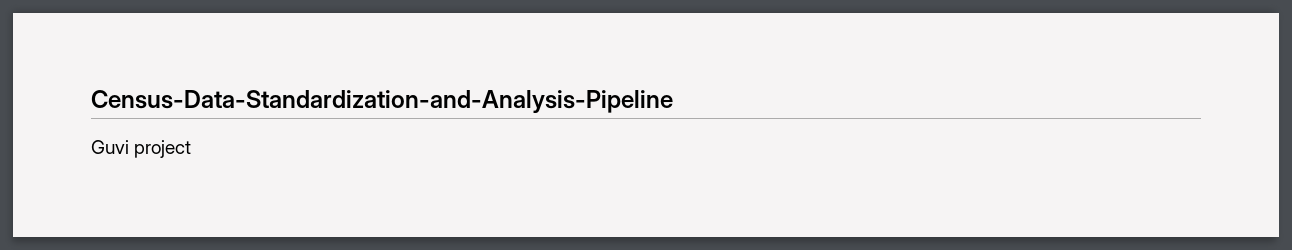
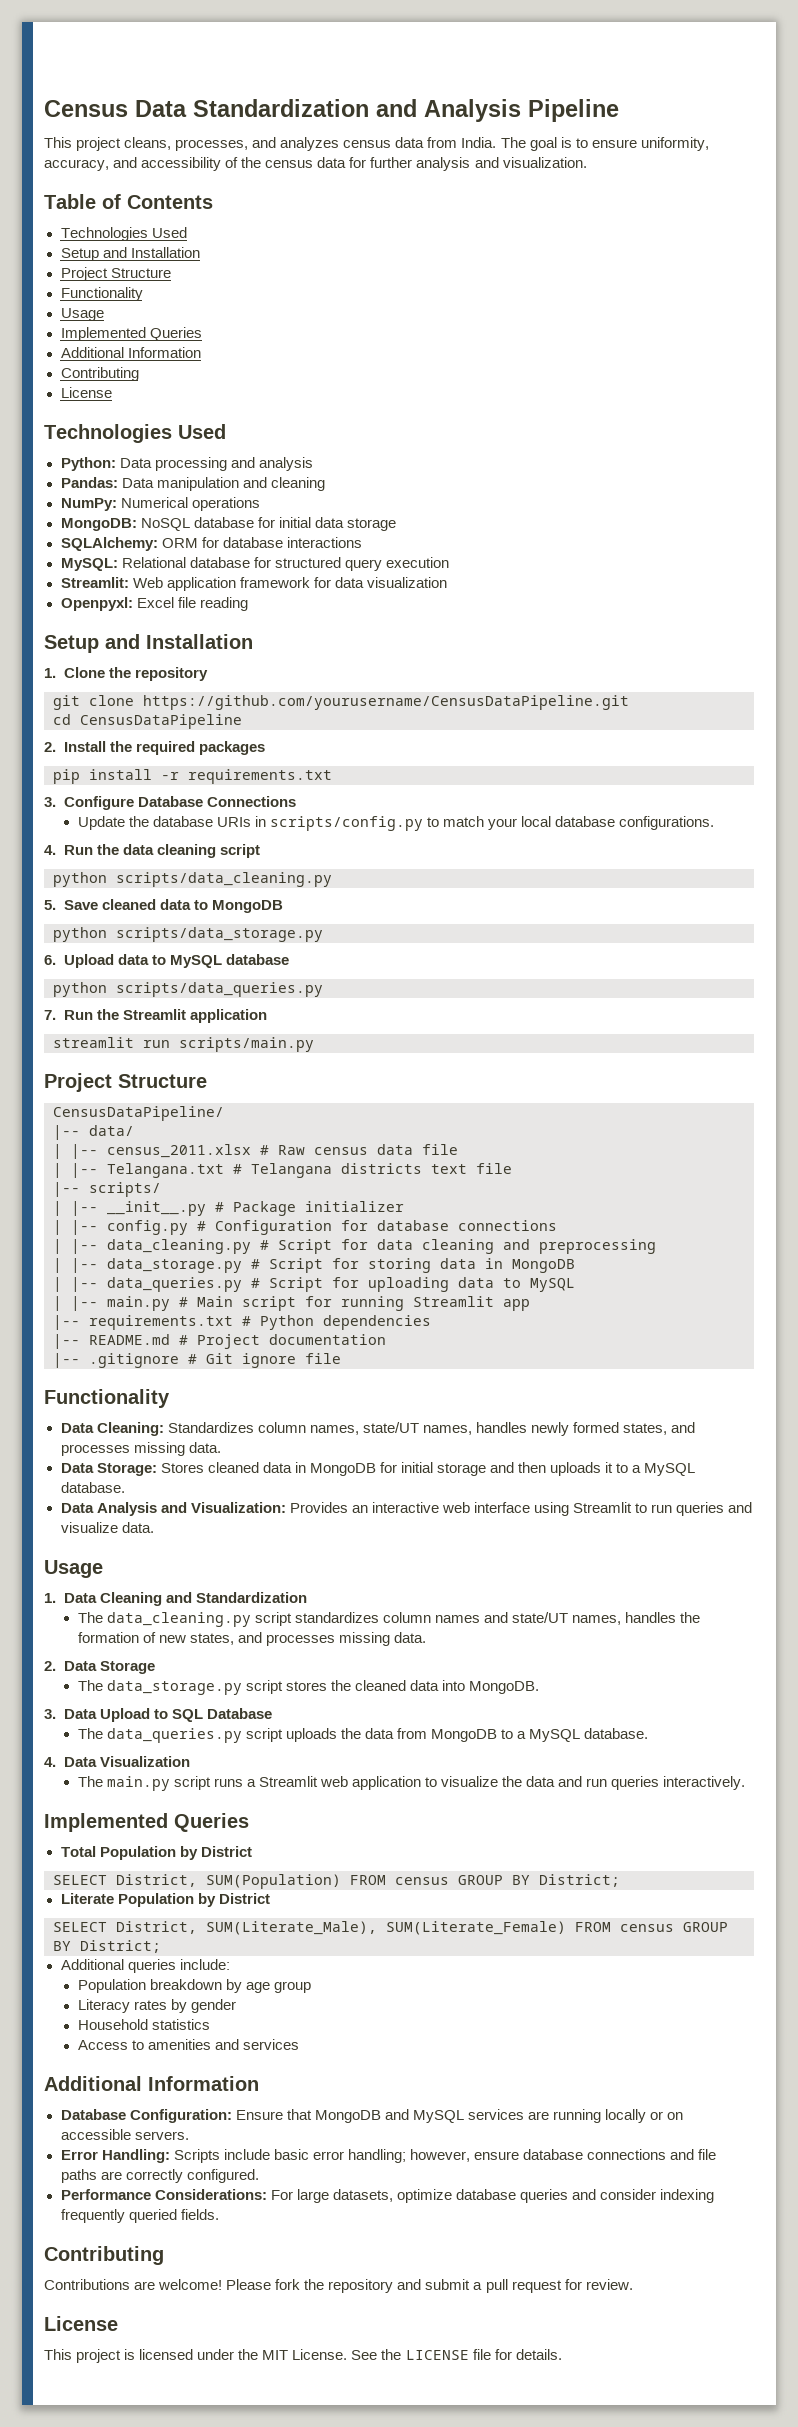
- Census-Data-Standardization-and-Analysis-Pipeline
- Guvi project
+ Census Data Standardization and Analysis Pipeline
+ This project cleans, processes, and analyzes census data from India. The goal is to ensure uniformity, accuracy, and accessibility of the census data for further analysis and visualization.
+ Table of Contents
+ Technologies Used
+ Setup and Installation
+ Project Structure
+ Functionality
+ Usage
+ Implemented Queries
+ Additional Information
+ Contributing
+ License
+ Technologies Used
+ Python: Data processing and analysis
+ Pandas: Data manipulation and cleaning
+ NumPy: Numerical operations
+ MongoDB: NoSQL database for initial data storage
+ SQLAlchemy: ORM for database interactions
+ MySQL: Relational database for structured query execution
+ Streamlit: Web application framework for data visualization
+ Openpyxl: Excel file reading
+ Setup and Installation
+ 1. Clone the repository
+ git clone https://github.com/yourusername/CensusDataPipeline.git
+ cd CensusDataPipeline
+ 2. Install the required packages
+ pip install -r requirements.txt
+ 3. Configure Database Connections
+ Update the database URIs in scripts/config.py to match your local database configurations.
+ 4. Run the data cleaning script
+ python scripts/data_cleaning.py
+ 5. Save cleaned data to MongoDB
+ python scripts/data_storage.py
+ 6. Upload data to MySQL database
+ python scripts/data_queries.py
+ 7. Run the Streamlit application
+ streamlit run scripts/main.py
+ Project Structure
+ CensusDataPipeline/
+ |-- data/
+ | |-- census_2011.xlsx # Raw census data file
+ | |-- Telangana.txt # Telangana districts text file
+ |-- scripts/
+ | |-- __init__.py # Package initializer
+ | |-- config.py # Configuration for database connections
+ | |-- data_cleaning.py # Script for data cleaning and preprocessing
+ | |-- data_storage.py # Script for storing data in MongoDB
+ | |-- data_queries.py # Script for uploading data to MySQL
+ | |-- main.py # Main script for running Streamlit app
+ |-- requirements.txt # Python dependencies
+ |-- README.md # Project documentation
+ |-- .gitignore # Git ignore file
+ Functionality
+ Data Cleaning: Standardizes column names, state/UT names, handles newly formed states, and processes missing data.
+ Data Storage: Stores cleaned data in MongoDB for initial storage and then uploads it to a MySQL database.
+ Data Analysis and Visualization: Provides an interactive web interface using Streamlit to run queries and visualize data.
+ Usage
+ 1. Data Cleaning and Standardization
+ The data_cleaning.py script standardizes column names and state/UT names, handles the formation of new states, and processes missing data.
+ 2. Data Storage
+ The data_storage.py script stores the cleaned data into MongoDB.
+ 3. Data Upload to SQL Database
+ The data_queries.py script uploads the data from MongoDB to a MySQL database.
+ 4. Data Visualization
+ The main.py script runs a Streamlit web application to visualize the data and run queries interactively.
+ Implemented Queries
+ Total Population by District
+ SELECT District, SUM(Population) FROM census GROUP BY District;
+ Literate Population by District
+ SELECT District, SUM(Literate_Male), SUM(Literate_Female) FROM census GROUP BY District;
+ Additional queries include:
+ Population breakdown by age group
+ Literacy rates by gender
+ Household statistics
+ Access to amenities and services
+ Additional Information
+ Database Configuration: Ensure that MongoDB and MySQL services are running locally or on accessible servers.
+ Error Handling: Scripts include basic error handling; however, ensure database connections and file paths are correctly configured.
+ Performance Considerations: For large datasets, optimize database queries and consider indexing frequently queried fields.
+ Contributing
+ Contributions are welcome! Please fork the repository and submit a pull request for review.
+ License
+ This project is licensed under the MIT License. See the LICENSE file for details.

